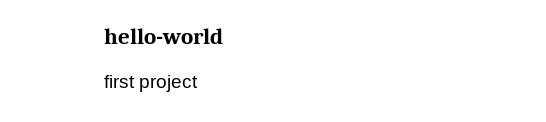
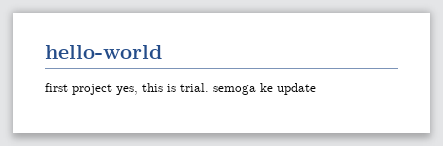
- first project
+ first project yes, this is trial. semoga ke update

